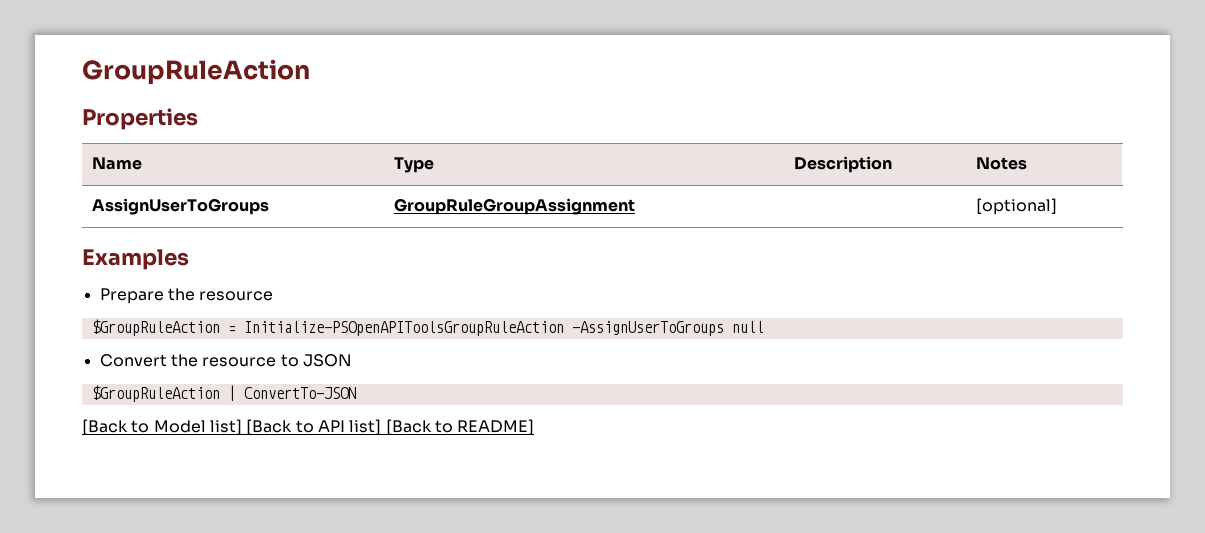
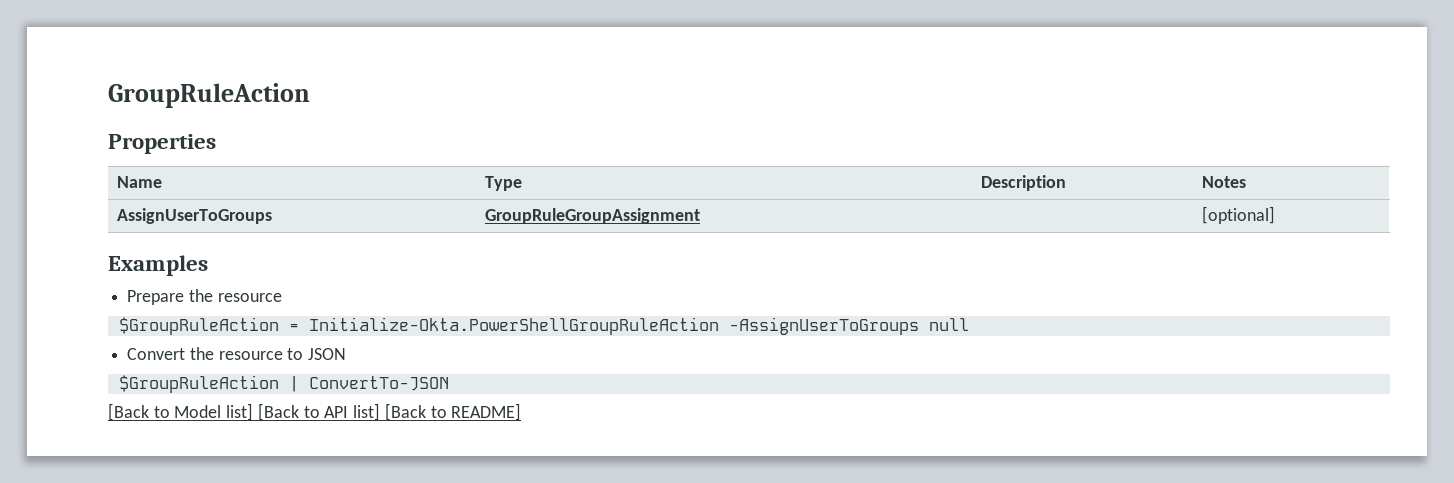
- $GroupRuleAction = Initialize-PSOpenAPIToolsGroupRuleAction -AssignUserToGroups null
+ $GroupRuleAction = Initialize-Okta.PowerShellGroupRuleAction -AssignUserToGroups null

